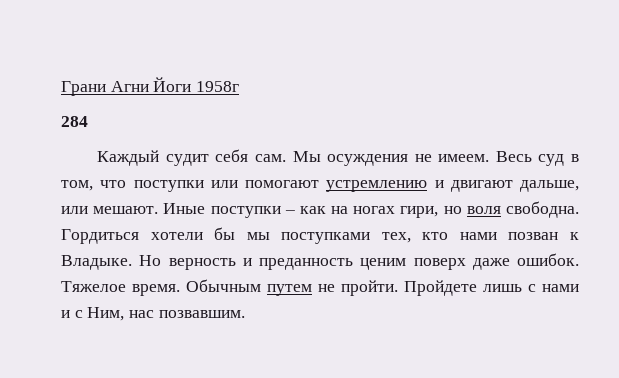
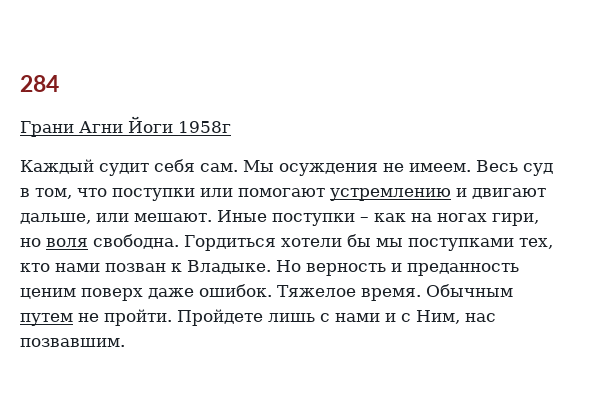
+ 284
- 284

